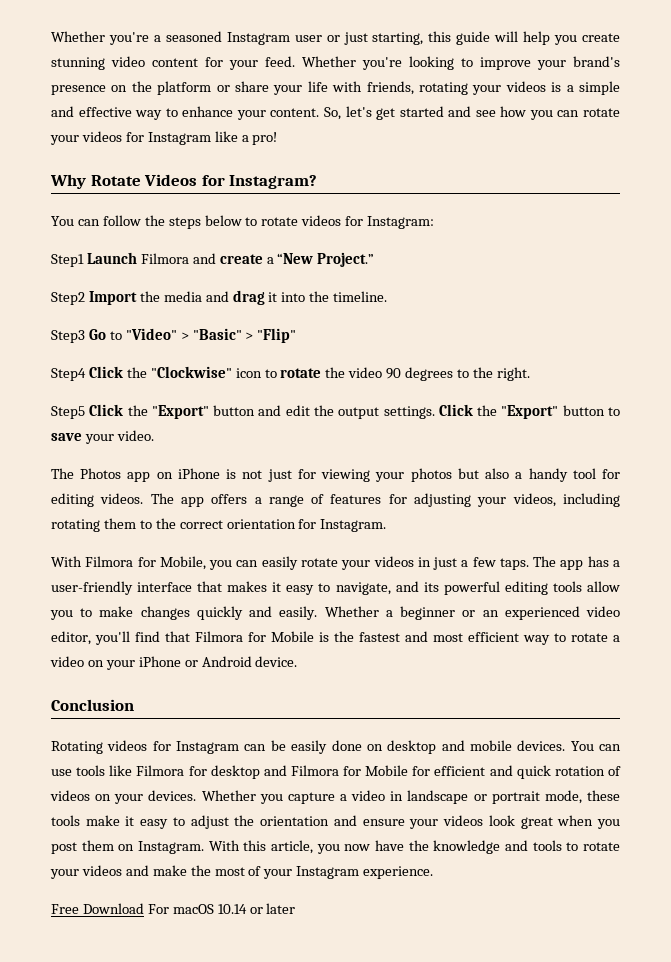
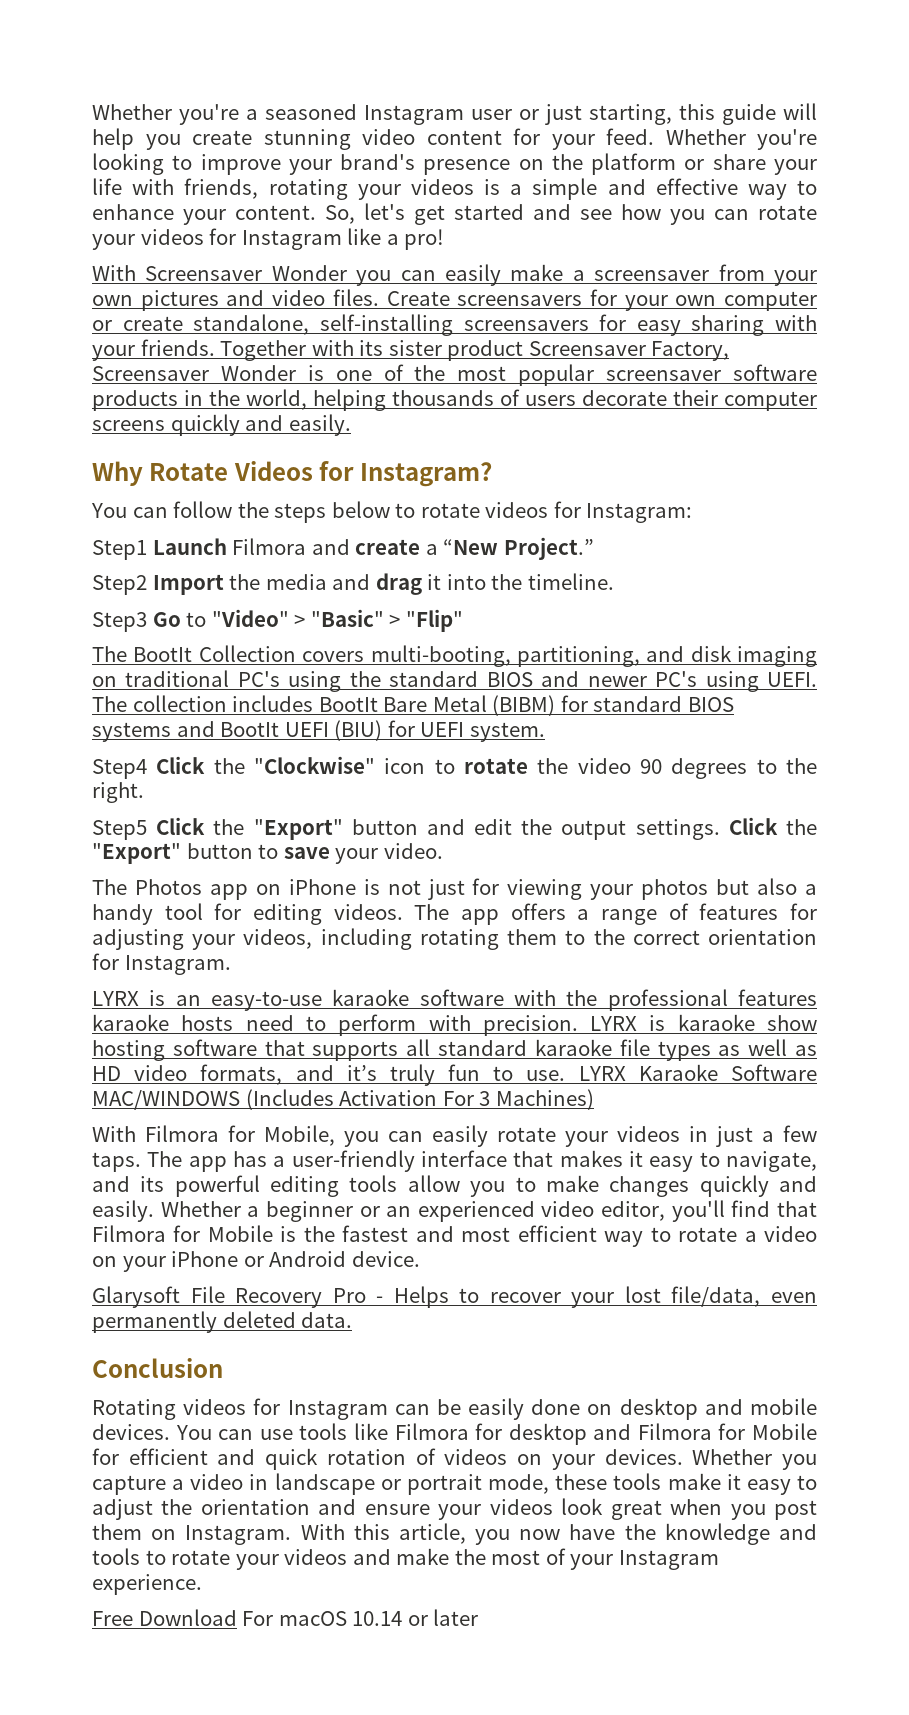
+ With Screensaver Wonder you can easily make a screensaver from your own pictures and video files. Create screensavers for your own computer or create standalone, self-installing screensavers for easy sharing with your friends. Together with its sister product Screensaver Factory, Screensaver Wonder is one of the most popular screensaver software products in the world, helping thousands of users decorate their computer screens quickly and easily.
+ The BootIt Collection covers multi-booting, partitioning, and disk imaging on traditional PC's using the standard BIOS and newer PC's using UEFI. The collection includes BootIt Bare Metal (BIBM) for standard BIOS systems and BootIt UEFI (BIU) for UEFI system.
+ LYRX is an easy-to-use karaoke software with the professional features karaoke hosts need to perform with precision. LYRX is karaoke show hosting software that supports all standard karaoke file types as well as HD video formats, and it’s truly fun to use. LYRX Karaoke Software MAC/WINDOWS (Includes Activation For 3 Machines)
+ Glarysoft File Recovery Pro - Helps to recover your lost file/data, even permanently deleted data.

